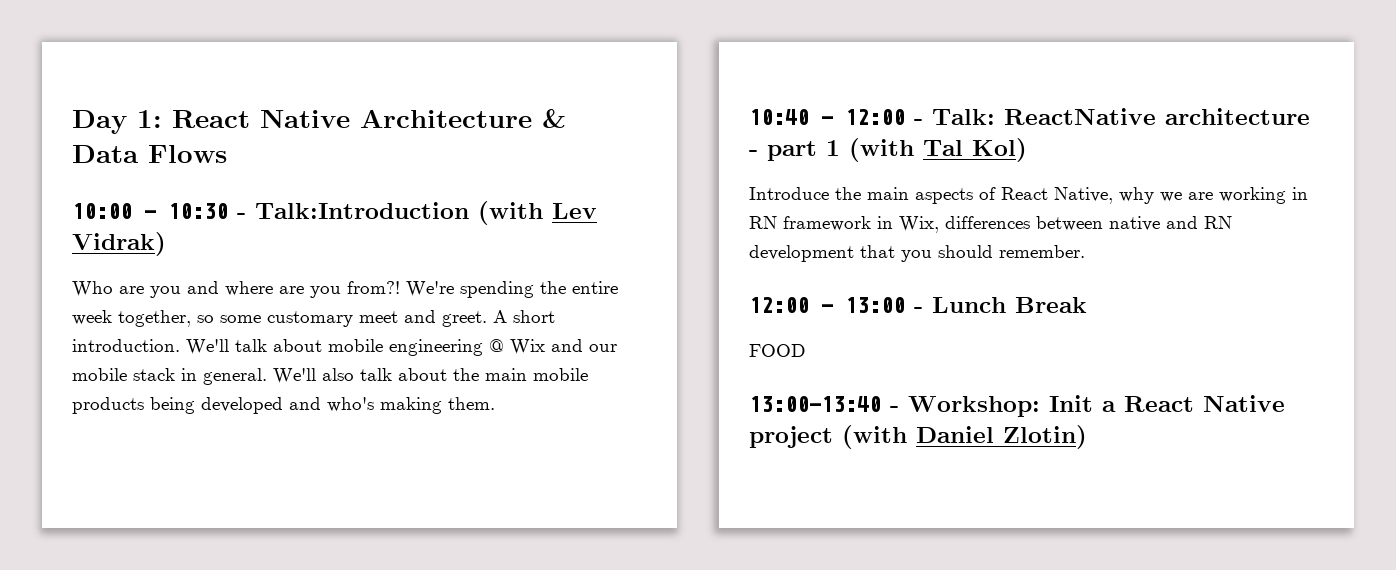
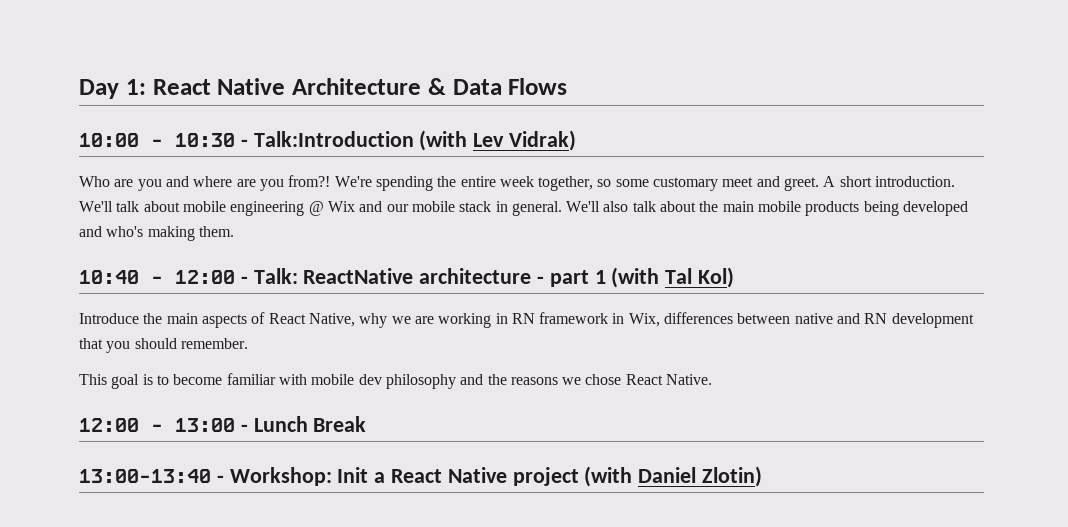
+ This goal is to become familiar with mobile dev philosophy and the reasons we chose React Native.
- FOOD

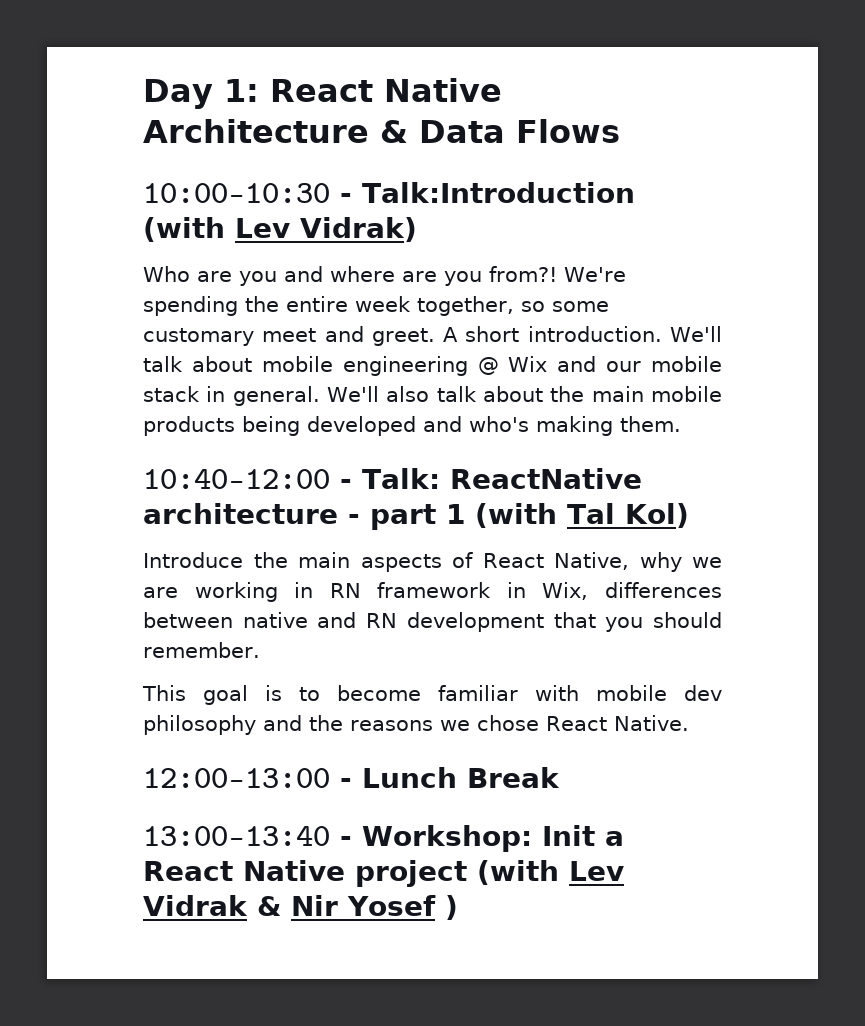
- 10:00 - 10:30 - Talk:Introduction (with Lev Vidrak)
+ 10:00-10:30 - Talk:Introduction (with Lev Vidrak)
- 10:40 - 12:00 - Talk: ReactNative architecture - part 1 (with Tal Kol)
+ 10:40-12:00 - Talk: ReactNative architecture - part 1 (with Tal Kol)
- 12:00 - 13:00 - Lunch Break
+ 12:00-13:00 - Lunch Break
- 13:00-13:40 - Workshop: Init a React Native project (with Daniel Zlotin)
+ 13:00-13:40 - Workshop: Init a React Native project (with Lev Vidrak & Nir Yosef )

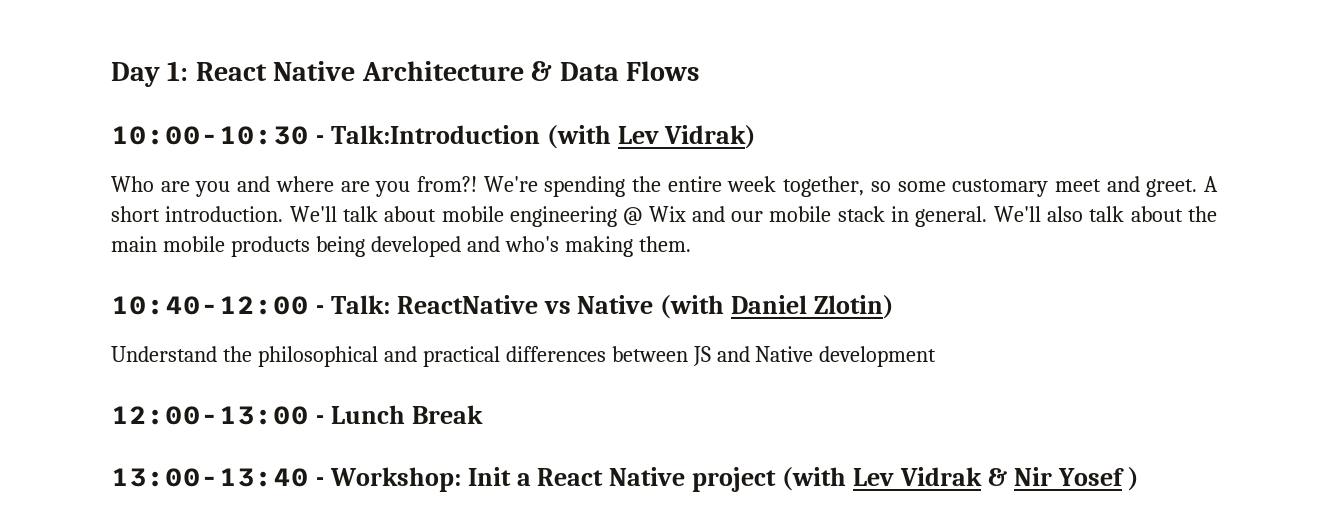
- 10:40-12:00 - Talk: ReactNative architecture - part 1 (with Tal Kol)
- Introduce the main aspects of React Native, why we are working in RN framework in Wix, differences between native and RN development that you should remember.
- This goal is to become familiar with mobile dev philosophy and the reasons we chose React Native.
+ 10:40-12:00 - Talk: ReactNative vs Native (with Daniel Zlotin)
+ Understand the philosophical and practical differences between JS and Native development

